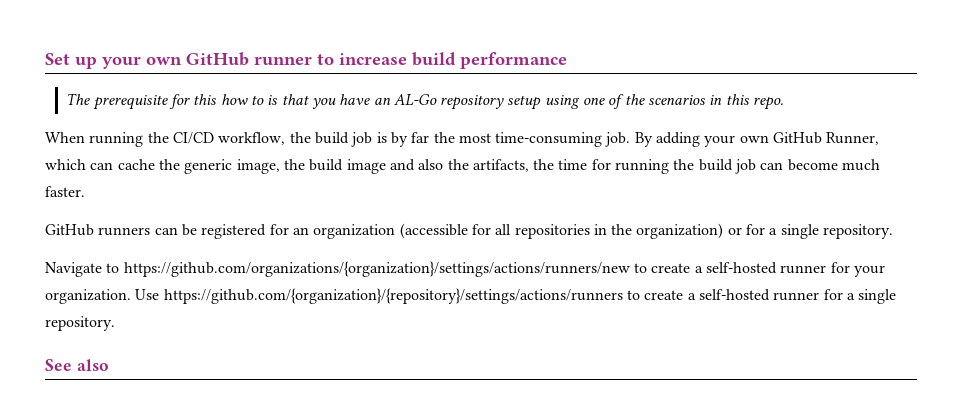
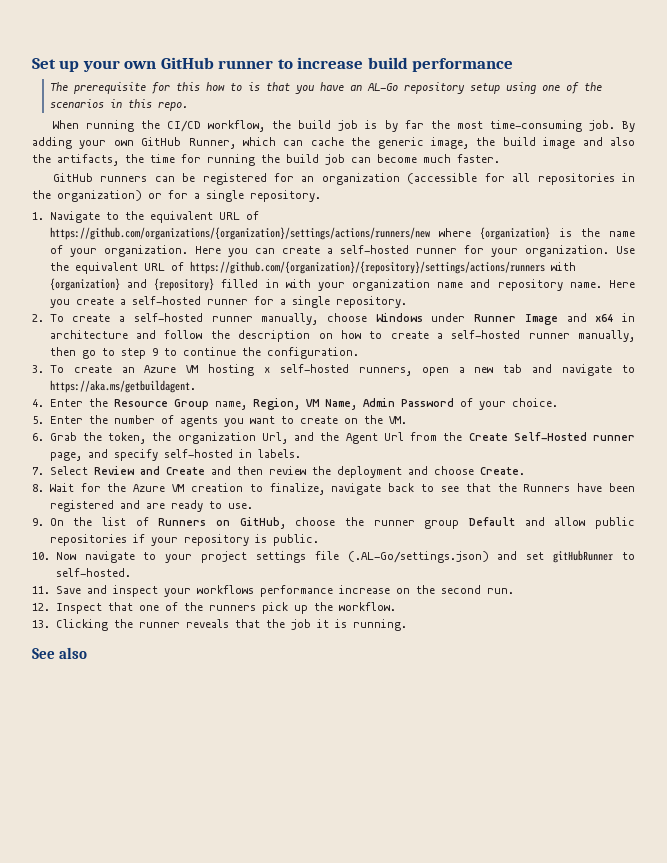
- Navigate to https://github.com/organizations/{organization}/settings/actions/runners/new to create a self-hosted runner for your organization.
+ 1. Navigate to the equivalent URL of https://github.com/organizations/{organization}/settings/actions/runners/new where {organization} is the name of your organization. Here you can create a self-hosted runner for your organization.
- Use https://github.com/{organization}/{repository}/settings/actions/runners to create a self-hosted runner for a single repository.
+ Use the equivalent URL of https://github.com/{organization}/{repository}/settings/actions/runners with {organization} and {repository} filled in with your organization name and repository name. Here you create a self-hosted runner for a single repository.
+ 2. To create a self-hosted runner manually, choose Windows under Runner Image and x64 in architecture and follow the description on how to create a self-hosted runner manually, then go to step 9 to continue the configuration.
+ 3. To create an Azure VM hosting x self-hosted runners, open a new tab and navigate to https://aka.ms/getbuildagent.
+ 4. Enter the Resource Group name, Region, VM Name, Admin Password of your choice.
+ 5. Enter the number of agents you want to create on the VM.
+ 6. Grab the token, the organization Url, and the Agent Url from the Create Self-Hosted runner page, and specify self-hosted in labels.
+ 7. Select Review and Create and then review the deployment and choose Create.
+ 8. Wait for the Azure VM creation to finalize, navigate back to see that the Runners have been registered and are ready to use.
+ 9. On the list of Runners on GitHub, choose the runner group Default and allow public repositories if your repository is public.
+ 10. Now navigate to your project settings file (.AL-Go/settings.json) and set gitHubRunner to self-hosted.
+ 11. Save and inspect your workflows performance increase on the second run.
+ 12. Inspect that one of the runners pick up the workflow.
+ 13. Clicking the runner reveals that the job it is running.

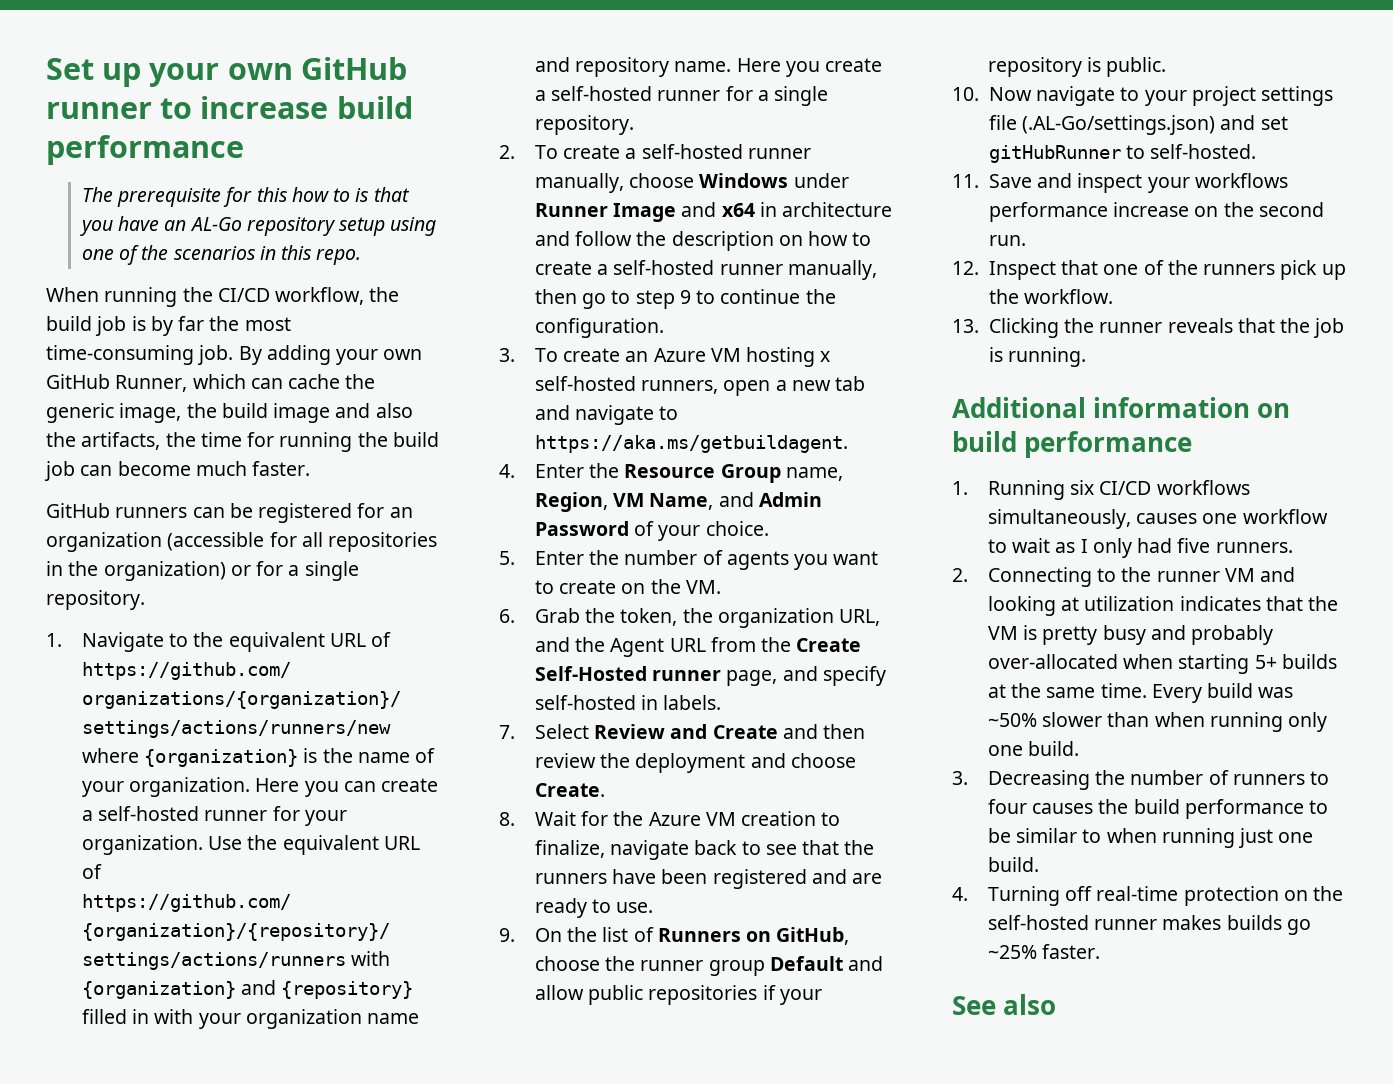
- 4. Enter the Resource Group name, Region, VM Name, Admin Password of your choice.
+ 4. Enter the Resource Group name, Region, VM Name, and Admin Password of your choice.
- 6. Grab the token, the organization Url, and the Agent Url from the Create Self-Hosted runner page, and specify self-hosted in labels.
+ 6. Grab the token, the organization URL, and the Agent URL from the Create Self-Hosted runner page, and specify self-hosted in labels.
- 8. Wait for the Azure VM creation to finalize, navigate back to see that the Runners have been registered and are ready to use.
+ 8. Wait for the Azure VM creation to finalize, navigate back to see that the runners have been registered and are ready to use.
- 13. Clicking the runner reveals that the job it is running.
+ 13. Clicking the runner reveals that the job is running.
+ Additional information on build performance
+ 1. Running six CI/CD workflows simultaneously, causes one workflow to wait as I only had five runners.
+ 2. Connecting to the runner VM and looking at utilization indicates that the VM is pretty busy and probably over-allocated when starting 5+ builds at the same time. Every build was ~50% slower than when running only one build.
+ 3. Decreasing the number of runners to four causes the build performance to be similar to when running just one build.
+ 4. Turning off real-time protection on the self-hosted runner makes builds go ~25% faster.

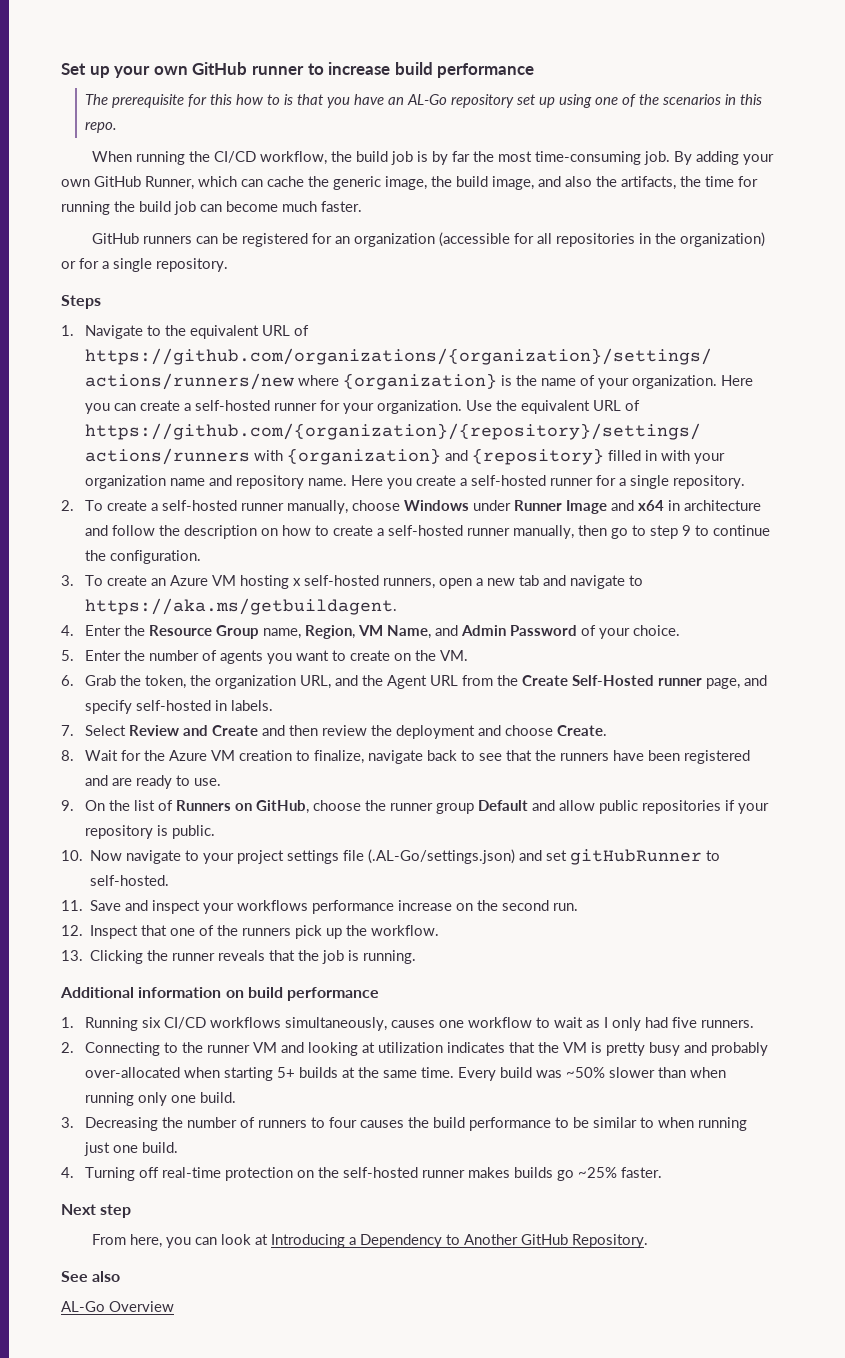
- The prerequisite for this how to is that you have an AL-Go repository setup using one of the scenarios in this repo.
+ The prerequisite for this how to is that you have an AL-Go repository set up using one of the scenarios in this repo.
- By adding your own GitHub Runner, which can cache the generic image, the build image and also the artifacts, the time for running the build job can become much faster.
+ By adding your own GitHub Runner, which can cache the generic image, the build image, and also the artifacts, the time for running the build job can become much faster.
+ Steps
+ Next step
+ From here, you can look at Introducing a Dependency to Another GitHub Repository.
+ AL-Go Overview

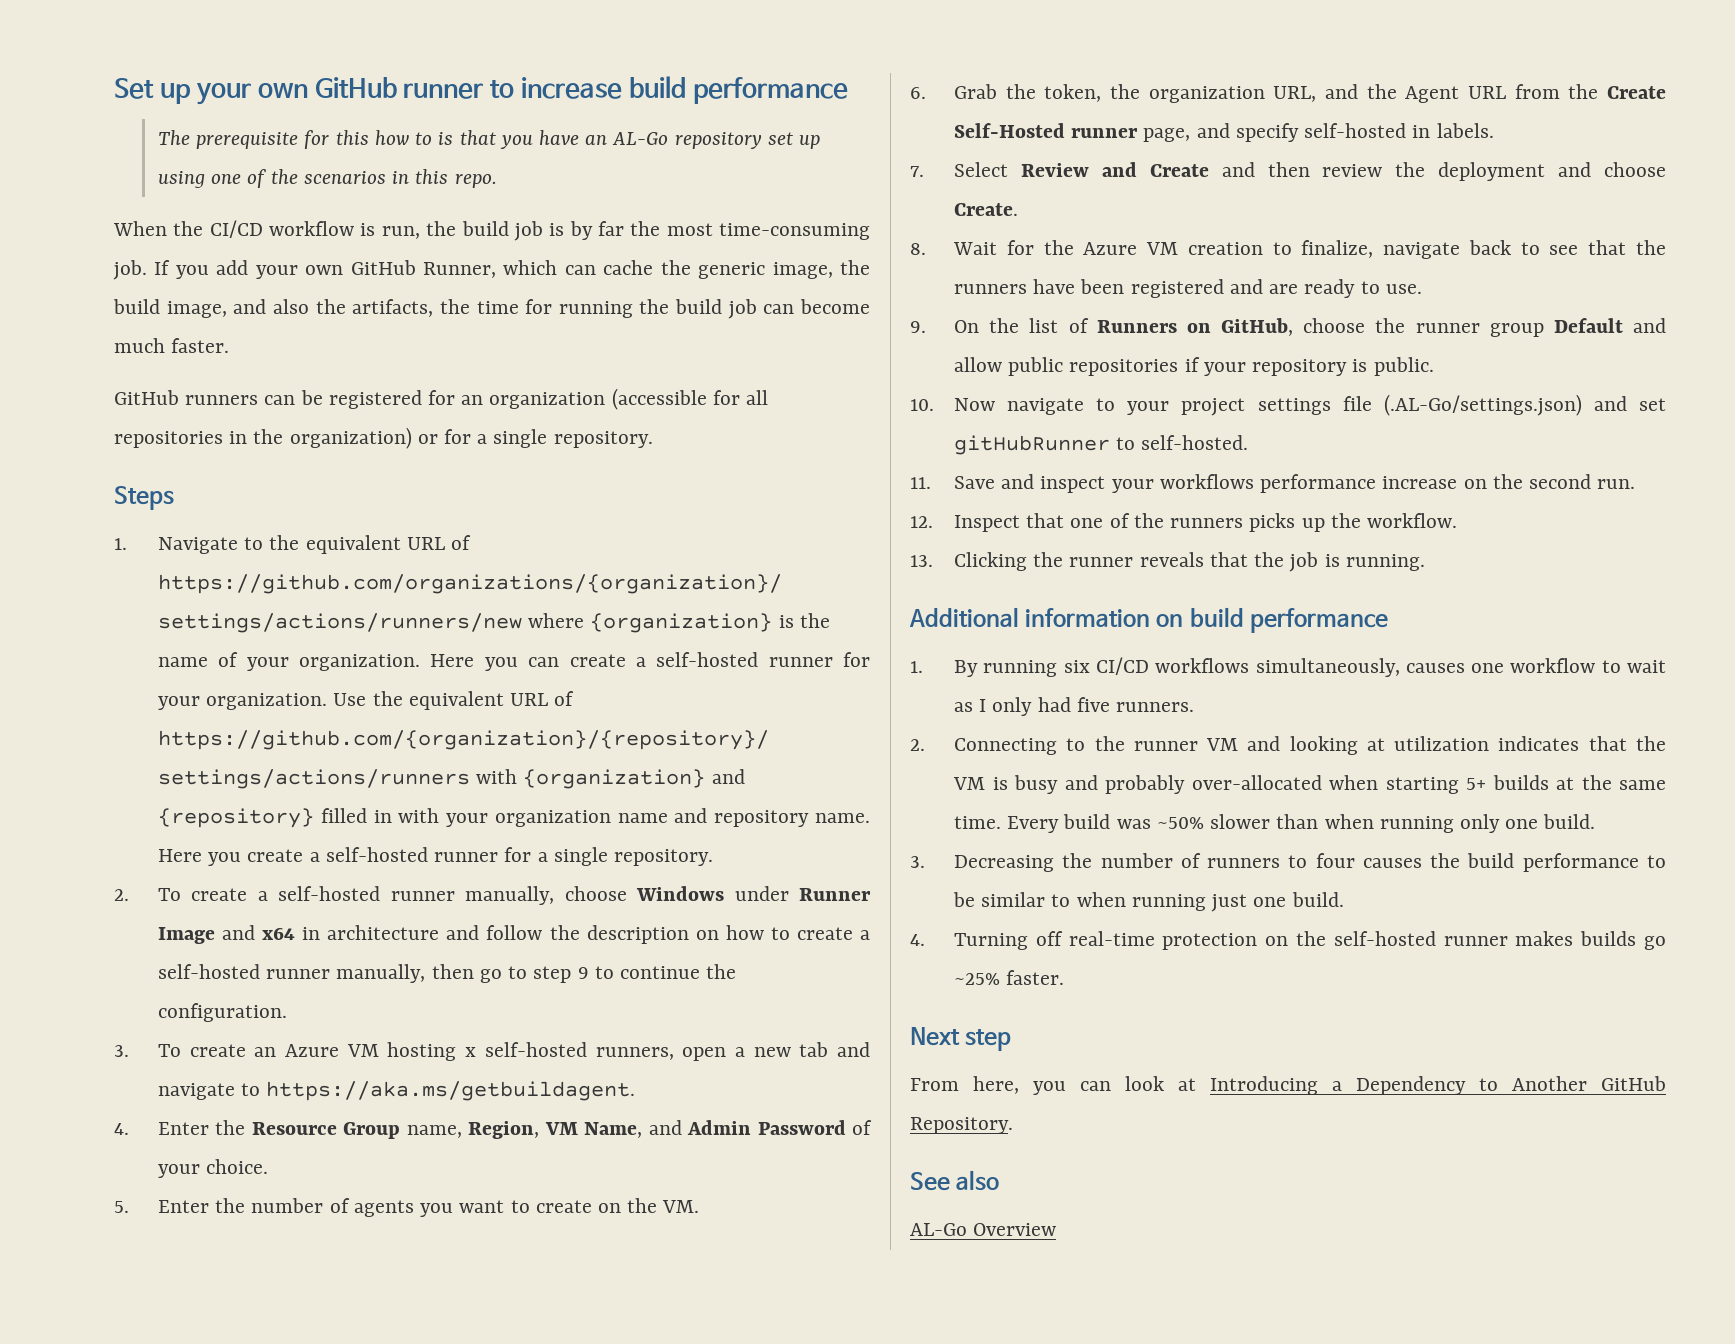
- When running the CI/CD workflow, the build job is by far the most time-consuming job.
+ When the CI/CD workflow is run, the build job is by far the most time-consuming job.
- By adding your own GitHub Runner, which can cache the generic image, the build image, and also the artifacts, the time for running the build job can become much faster.
+ If you add your own GitHub Runner, which can cache the generic image, the build image, and also the artifacts, the time for running the build job can become much faster.
- 12. Inspect that one of the runners pick up the workflow.
+ 12. Inspect that one of the runners picks up the workflow.
- 1. Running six CI/CD workflows simultaneously, causes one workflow to wait as I only had five runners.
+ 1. By running six CI/CD workflows simultaneously, causes one workflow to wait as I only had five runners.
- 2. Connecting to the runner VM and looking at utilization indicates that the VM is pretty busy and probably over-allocated when starting 5+ builds at the same time.
+ 2. Connecting to the runner VM and looking at utilization indicates that the VM is busy and probably over-allocated when starting 5+ builds at the same time.

